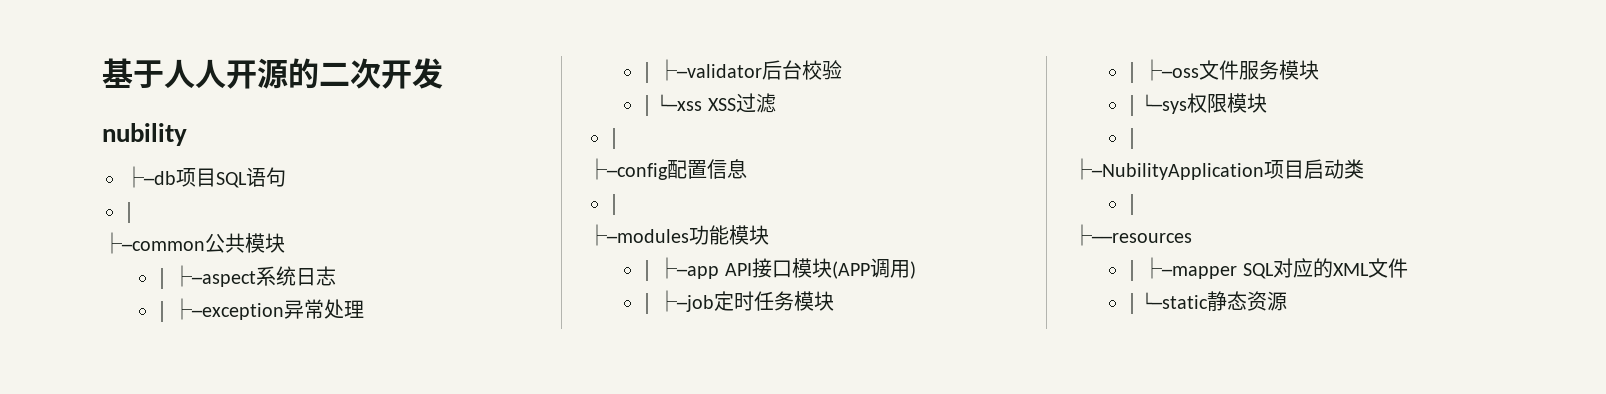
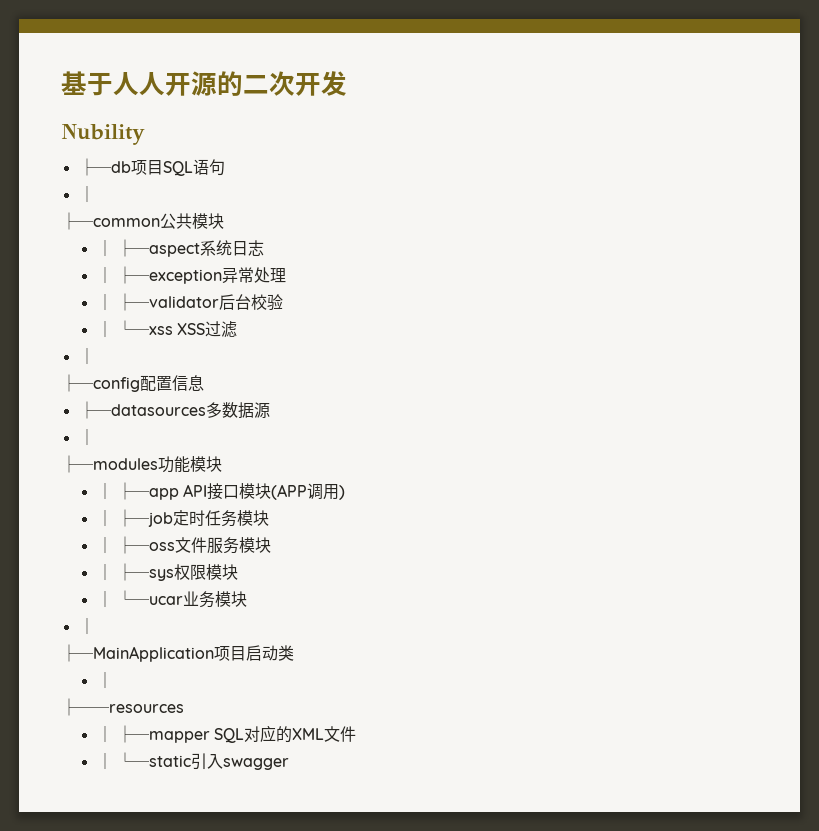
- nubility
+ Nubility
+ ├─datasources多数据源
- │ └─sys权限模块
+ │ ├─sys权限模块
+ │ └─ucar业务模块
  │
- ├─NubilityApplication项目启动类
+ ├─MainApplication项目启动类
- │ └─static静态资源
+ │ └─static引入swagger

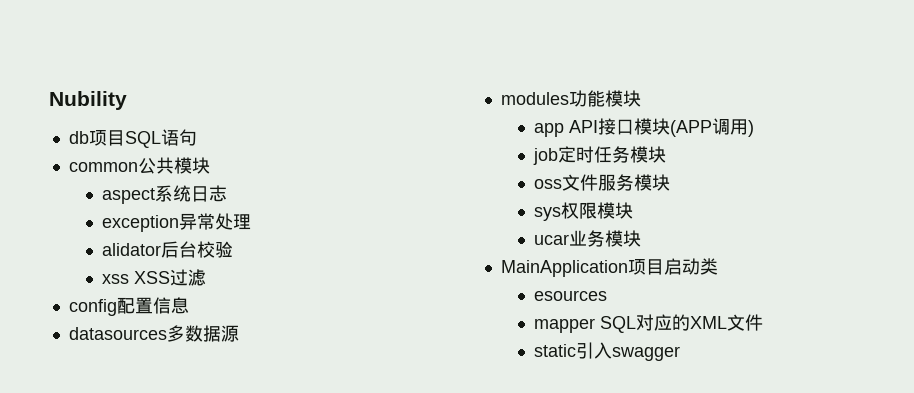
- 基于人人开源的二次开发
- ├─db项目SQL语句
- │
- ├─common公共模块
+ db项目SQL语句
+ common公共模块
- │ ├─aspect系统日志
+ aspect系统日志
- │ ├─exception异常处理
+ exception异常处理
- │ ├─validator后台校验
+ alidator后台校验
- │ └─xss XSS过滤
- │
- ├─config配置信息
+ xss XSS过滤
+ config配置信息
- ├─datasources多数据源
- │
- ├─modules功能模块
+ datasources多数据源
+ modules功能模块
- │ ├─app API接口模块(APP调用)
+ app API接口模块(APP调用)
- │ ├─job定时任务模块
+ job定时任务模块
- │ ├─oss文件服务模块
+ oss文件服务模块
- │ ├─sys权限模块
+ sys权限模块
- │ └─ucar业务模块
- │
- ├─MainApplication项目启动类
- │
- ├──resources
- │ ├─mapper SQL对应的XML文件
+ ucar业务模块
+ MainApplication项目启动类
+ esources
+ mapper SQL对应的XML文件
- │ └─static引入swagger
+ static引入swagger

